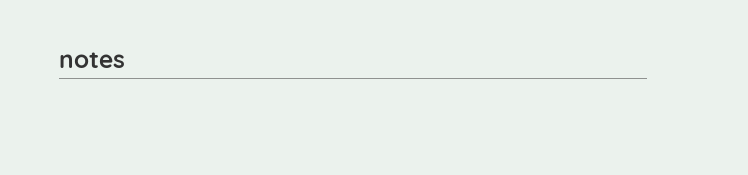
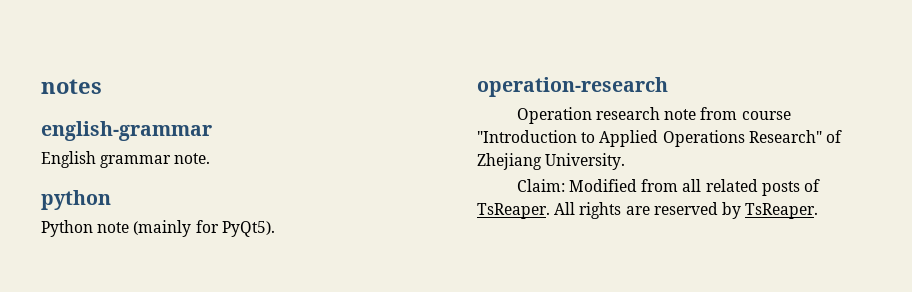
+ english-grammar
+ English grammar note.
+ python
+ Python note (mainly for PyQt5).
+ operation-research
+ Operation research note from course "Introduction to Applied Operations Research" of Zhejiang University.
+ Claim: Modified from all related posts of TsReaper. All rights are reserved by TsReaper.

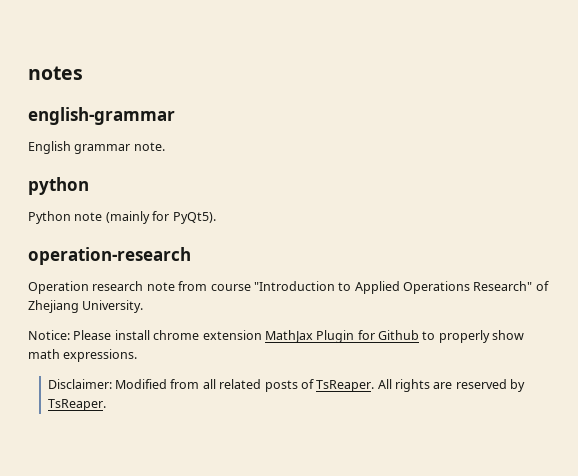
- Claim: Modified from all related posts of TsReaper.
+ Notice: Please install chrome extension MathJax Plugin for Github to properly show math expressions.
+ Disclaimer: Modified from all related posts of TsReaper.

